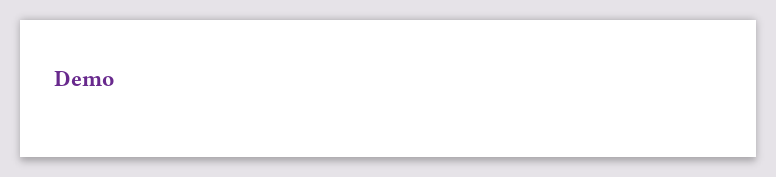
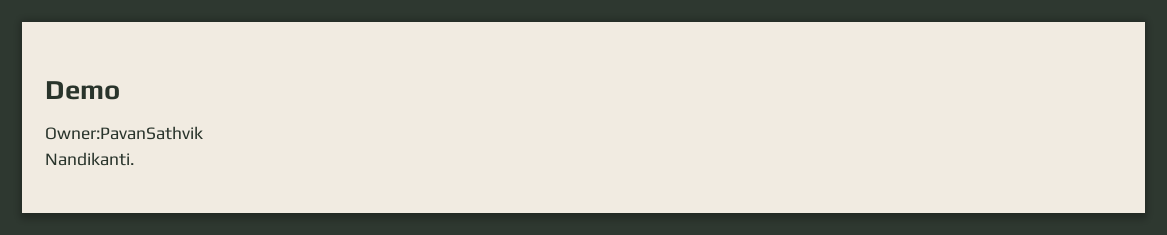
+ Owner:PavanSathvik
+ Nandikanti.

